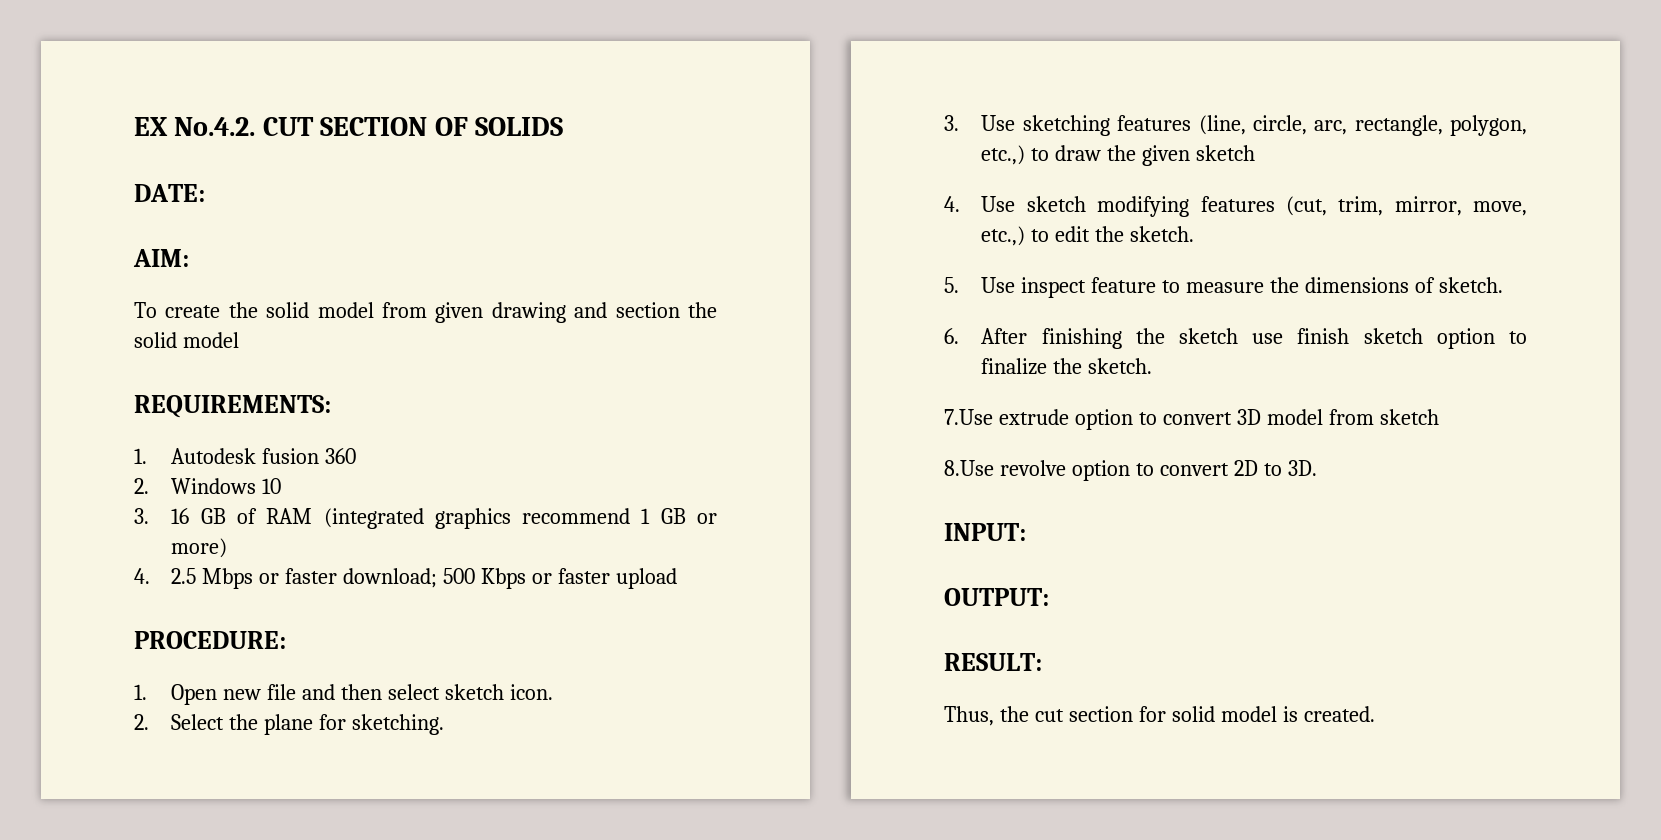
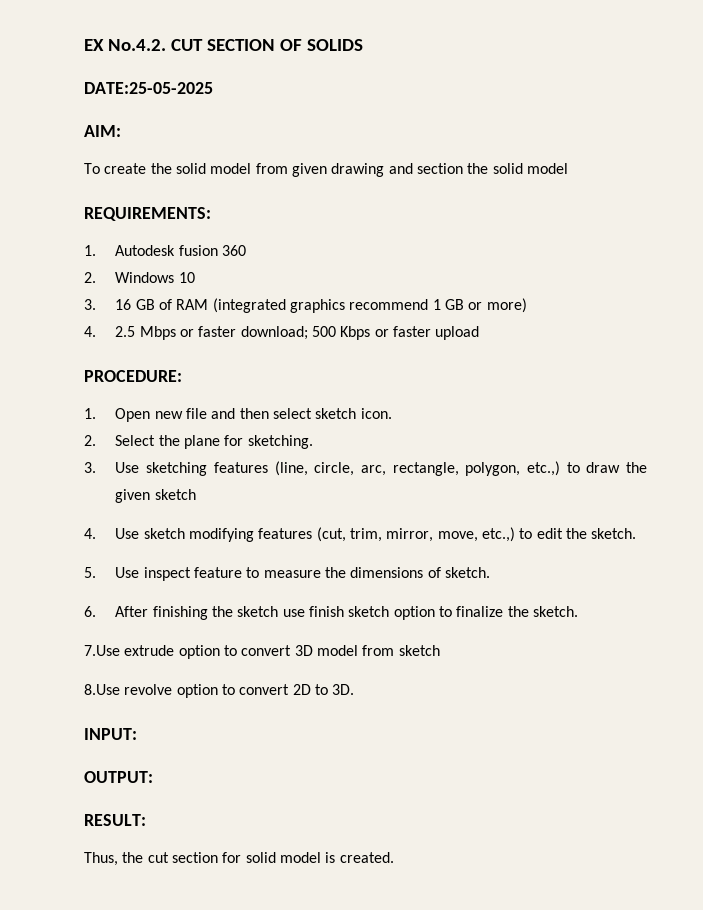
- DATE:
+ DATE:25-05-2025

